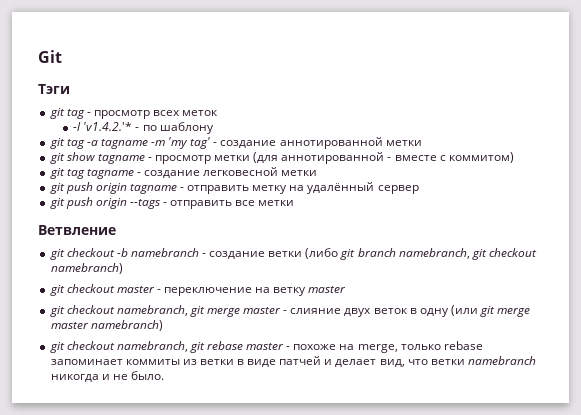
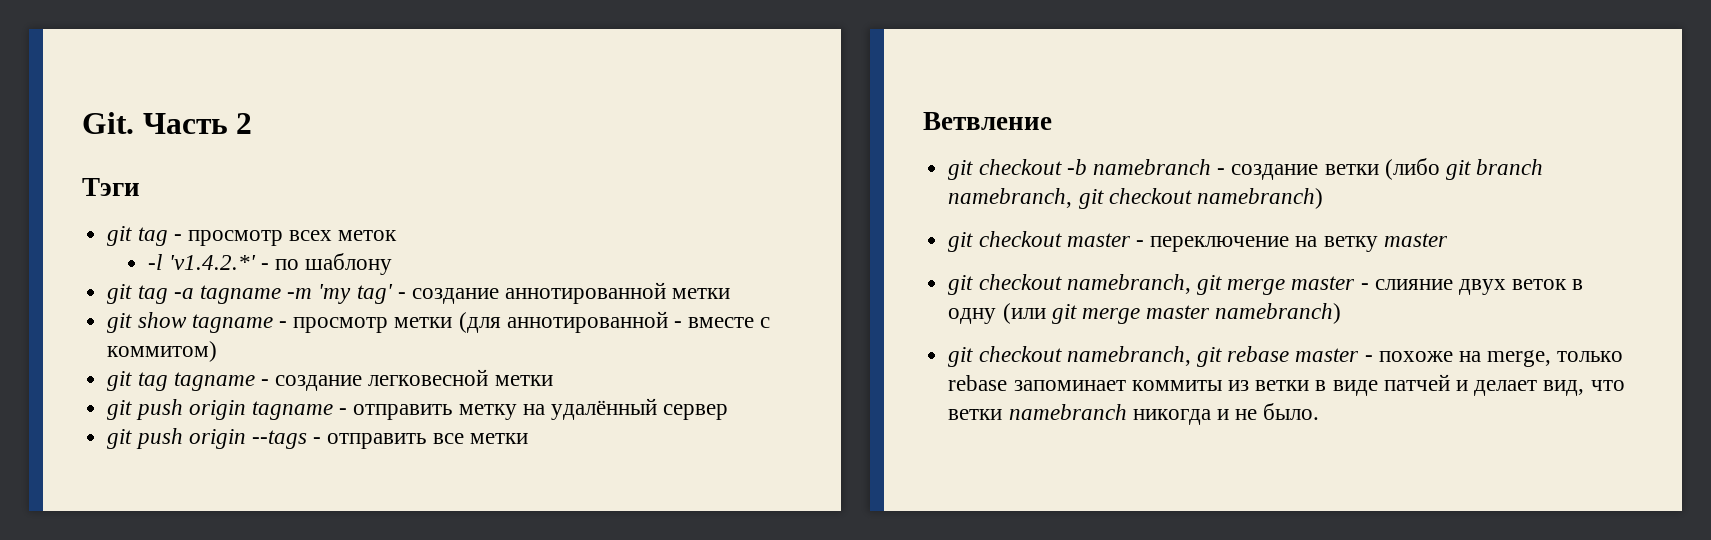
- Git
+ Git. Часть 2
- -l 'v1.4.2.'* - по шаблону
+ -l 'v1.4.2.*' - по шаблону

